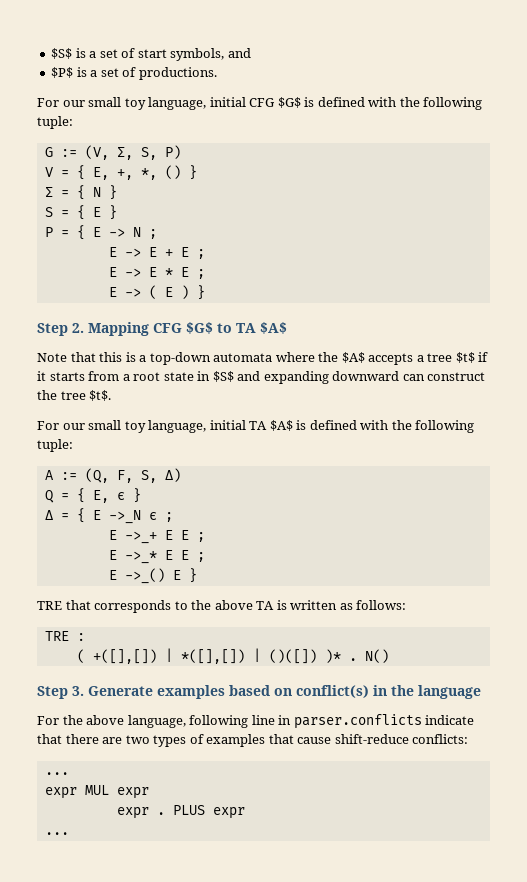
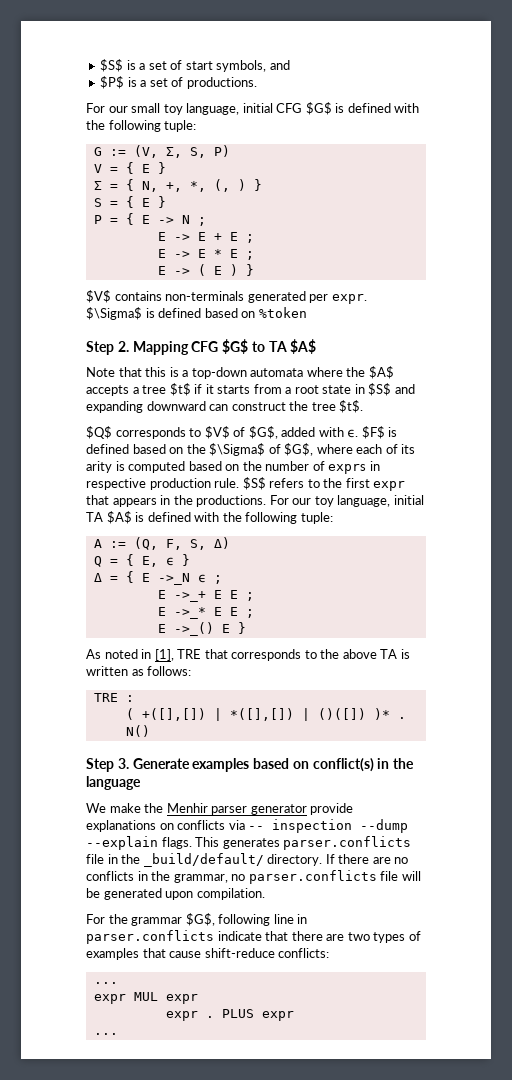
- V = { E, +, *, () }
+ V = { E }
- Σ = { N }
+ Σ = { N, +, *, (, ) }
+ $V$ contains non-terminals generated per expr. $\Sigma$ is defined based on %token
- For our small toy language, initial TA $A$ is defined with the following tuple:
+ $Q$ corresponds to $V$ of $G$, added with ϵ. $F$ is defined based on the $\Sigma$ of $G$, where each of its arity is computed based on the number of exprs in respective production rule. $S$ refers to the first expr that appears in the productions. For our toy language, initial TA $A$ is defined with the following tuple:
- TRE that corresponds to the above TA is written as follows:
+ As noted in [1], TRE that corresponds to the above TA is written as follows:
+ We make the Menhir parser generator provide explanations on conflicts via -- inspection --dump --explain flags. This generates parser.conflicts file in the _build/default/ directory. If there are no conflicts in the grammar, no parser.conflicts file will be generated upon compilation.
- For the above language, following line in parser.conflicts indicate that there are two types of examples that cause shift-reduce conflicts:
+ For the grammar $G$, following line in parser.conflicts indicate that there are two types of examples that cause shift-reduce conflicts:

